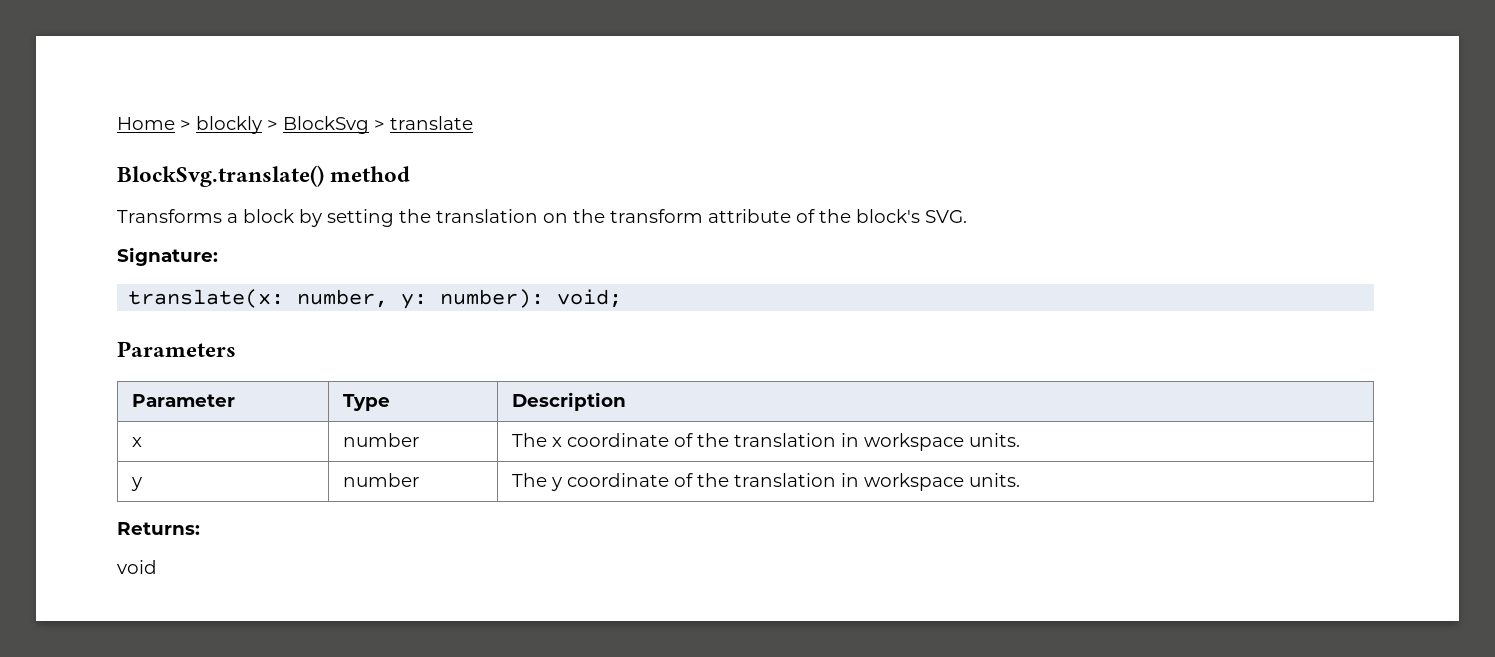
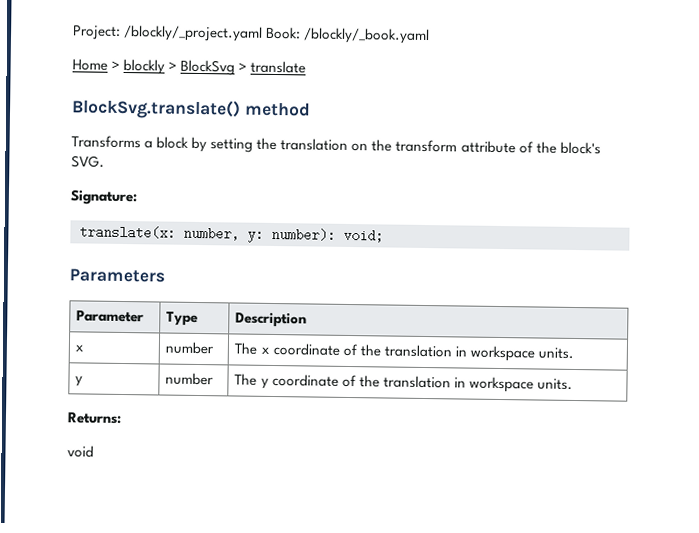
+ Project: /blockly/_project.yaml Book: /blockly/_book.yaml

